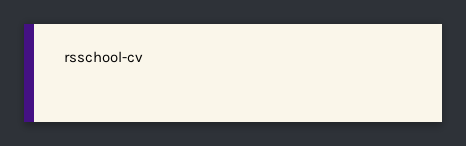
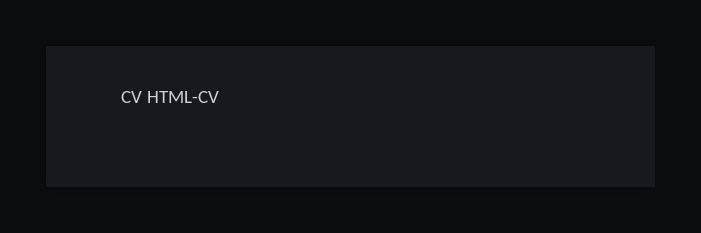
- rsschool-cv
+ CV HTML-CV

